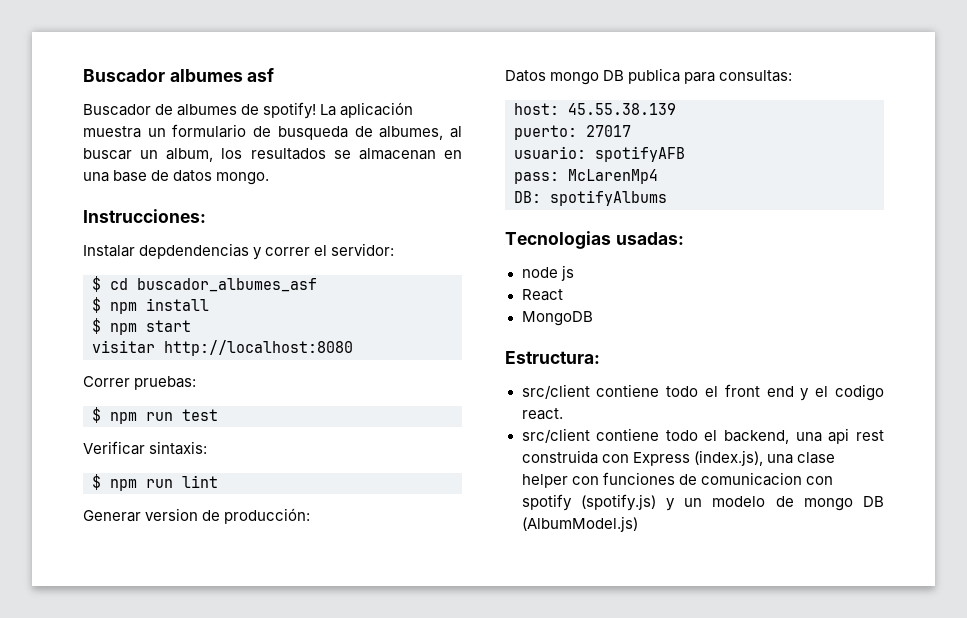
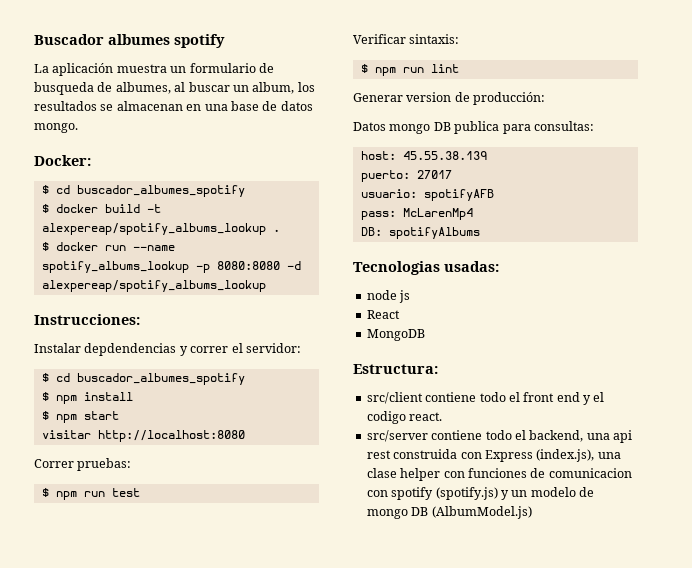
- Buscador albumes asf
- Buscador de albumes de spotify! La aplicación muestra un formulario de busqueda de albumes, al buscar un album, los resultados se almacenan en una base de datos mongo.
+ Buscador albumes spotify
+ La aplicación muestra un formulario de busqueda de albumes, al buscar un album, los resultados se almacenan en una base de datos mongo.
+ Docker:
+ $ cd buscador_albumes_spotify
+ $ docker build -t alexpereap/spotify_albums_lookup .
+ $ docker run --name spotify_albums_lookup -p 8080:8080 -d alexpereap/spotify_albums_lookup
  Instalar depdendencias y correr el servidor:
- $ cd buscador_albumes_asf
+ $ cd buscador_albumes_spotify
- src/client contiene todo el backend, una api rest construida con Express (index.js), una clase helper con funciones de comunicacion con spotify (spotify.js) y un modelo de mongo DB (AlbumModel.js)
+ src/server contiene todo el backend, una api rest construida con Express (index.js), una clase helper con funciones de comunicacion con spotify (spotify.js) y un modelo de mongo DB (AlbumModel.js)

